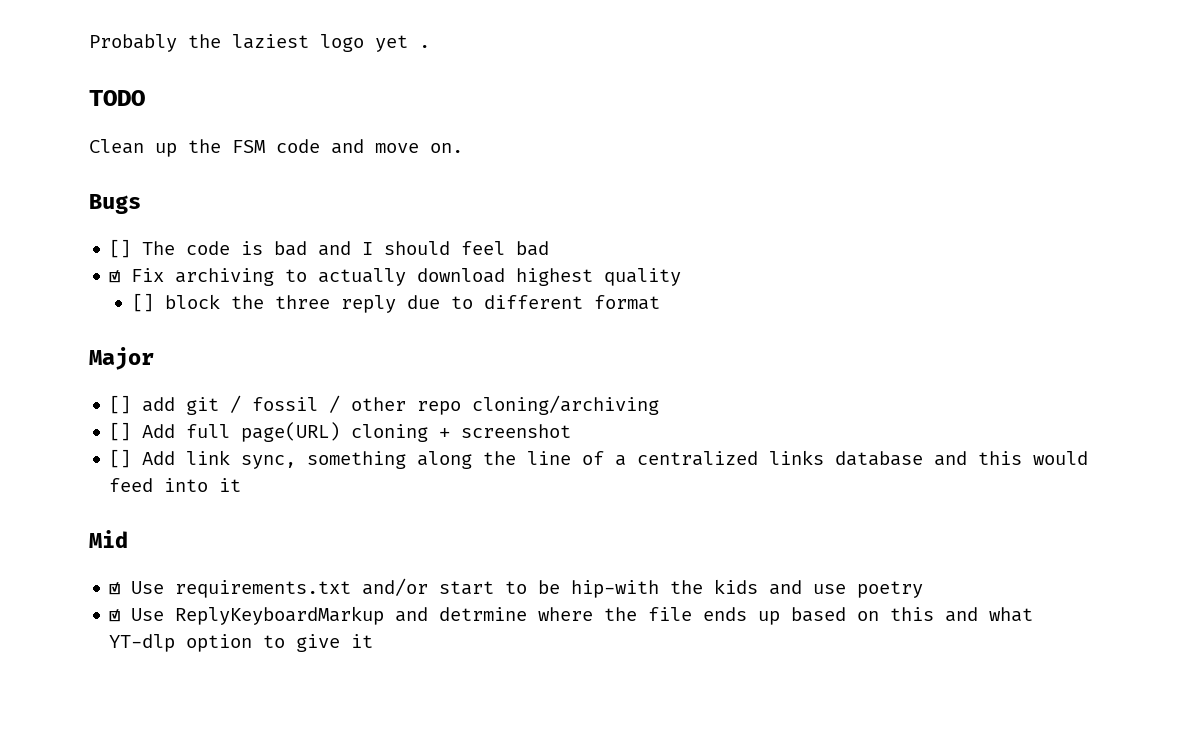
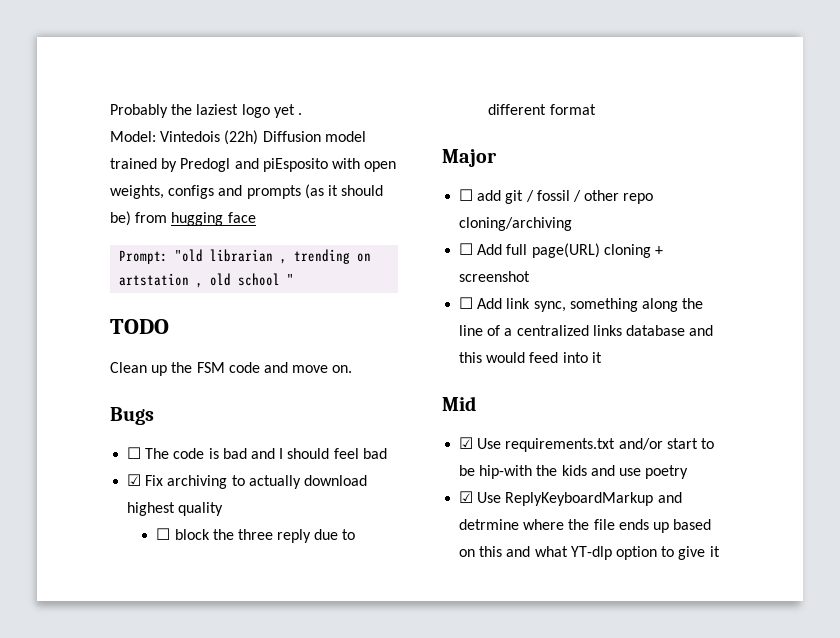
+ Model: Vintedois (22h) Diffusion model trained by Predogl and piEsposito with open weights, configs and prompts (as it should be) from hugging face
+ Prompt: "old librarian , trending on artstation , old school "
- [] The code is bad and I should feel bad
+ ☐ The code is bad and I should feel bad
- [] block the three reply due to different format
+ ☐ block the three reply due to different format
- [] add git / fossil / other repo cloning/archiving
+ ☐ add git / fossil / other repo cloning/archiving
- [] Add full page(URL) cloning + screenshot
+ ☐ Add full page(URL) cloning + screenshot
- [] Add link sync, something along the line of a centralized links database and this would feed into it
+ ☐ Add link sync, something along the line of a centralized links database and this would feed into it

